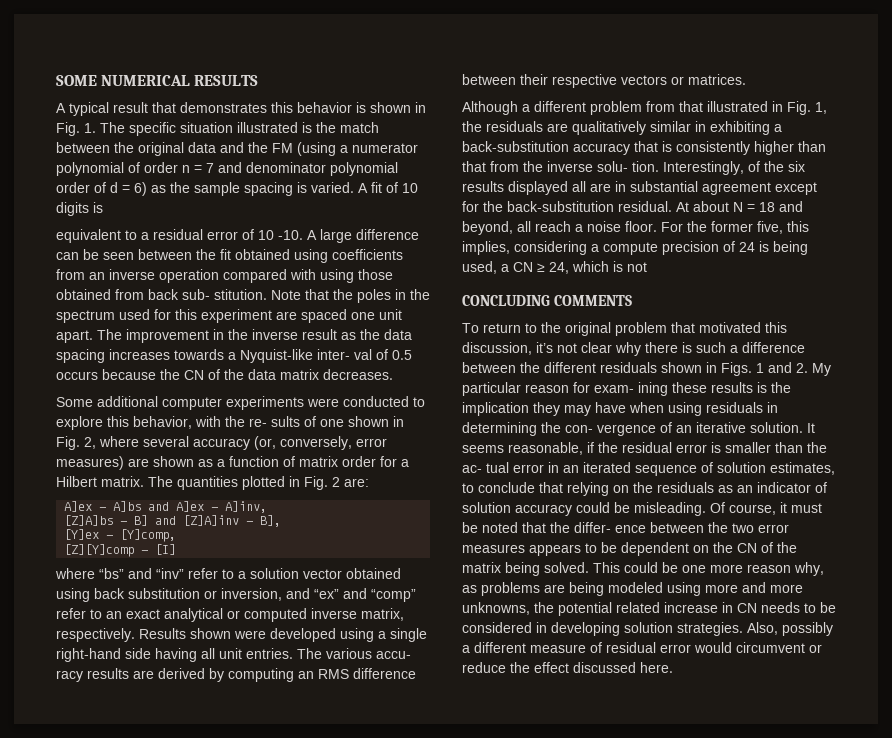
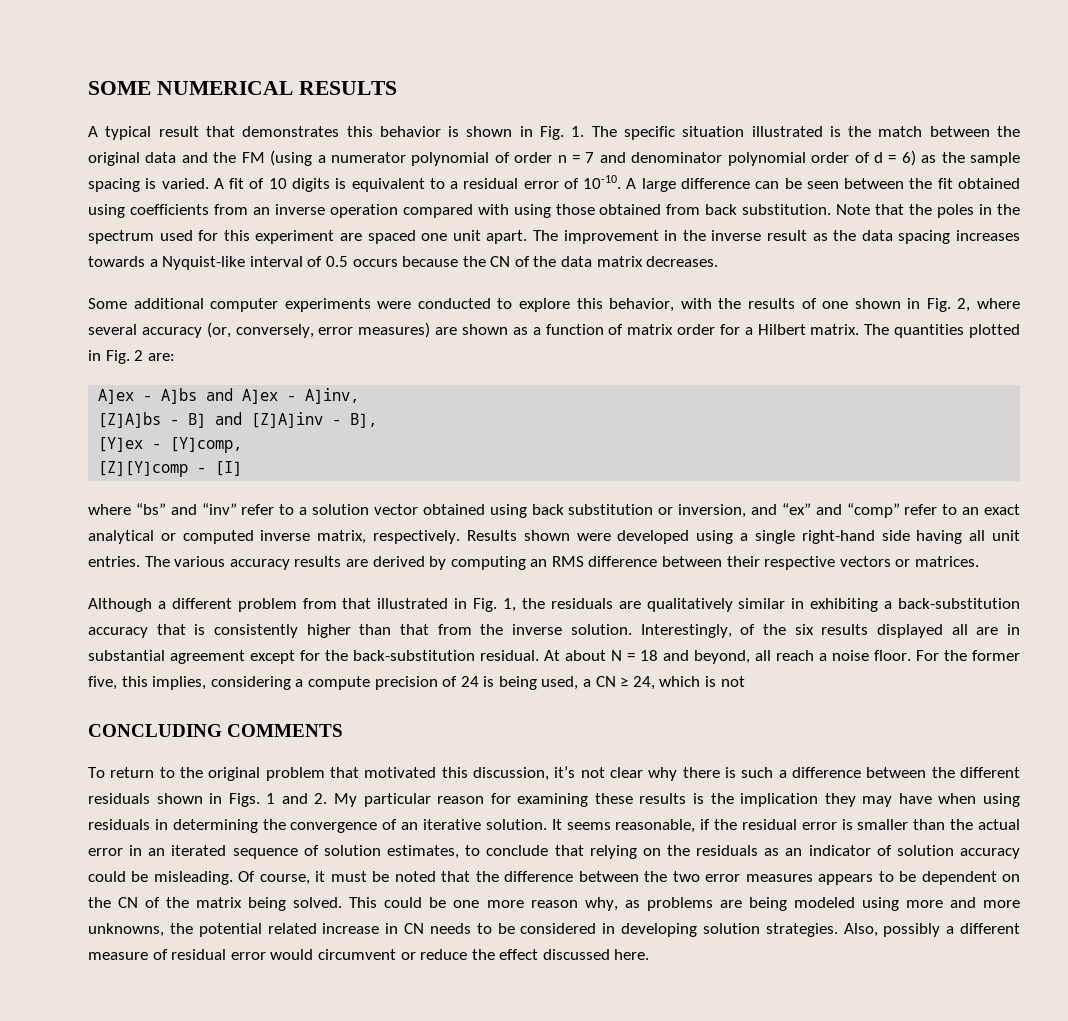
- A fit of 10 digits is
- equivalent to a residual error of 10 -10.
+ A fit of 10 digits is equivalent to a residual error of 10-10.
- A large difference can be seen between the fit obtained using coefficients from an inverse operation compared with using those obtained from back sub- stitution.
+ A large difference can be seen between the fit obtained using coefficients from an inverse operation compared with using those obtained from back substitution.
- The improvement in the inverse result as the data spacing increases towards a Nyquist-like inter- val of 0.5 occurs because the CN of the data matrix decreases.
+ The improvement in the inverse result as the data spacing increases towards a Nyquist-like interval of 0.5 occurs because the CN of the data matrix decreases.
- Some additional computer experiments were conducted to explore this behavior, with the re- sults of one shown in Fig. 2, where several accuracy (or, conversely, error measures) are shown as a function of matrix order for a Hilbert matrix.
+ Some additional computer experiments were conducted to explore this behavior, with the results of one shown in Fig. 2, where several accuracy (or, conversely, error measures) are shown as a function of matrix order for a Hilbert matrix.
- The various accu- racy results are derived by computing an RMS difference between their respective vectors or matrices.
+ The various accuracy results are derived by computing an RMS difference between their respective vectors or matrices.
- Although a different problem from that illustrated in Fig. 1, the residuals are qualitatively similar in exhibiting a back-substitution accuracy that is consistently higher than that from the inverse solu- tion.
+ Although a different problem from that illustrated in Fig. 1, the residuals are qualitatively similar in exhibiting a back-substitution accuracy that is consistently higher than that from the inverse solution.
- To return to the original problem that motivated this discussion, it’s not clear why there is such a difference between the different residuals shown in Figs. 1 and 2. My particular reason for exam- ining these results is the implication they may have when using residuals in determining the con- vergence of an iterative solution.
+ To return to the original problem that motivated this discussion, it’s not clear why there is such a difference between the different residuals shown in Figs. 1 and 2. My particular reason for examining these results is the implication they may have when using residuals in determining the convergence of an iterative solution.
- It seems reasonable, if the residual error is smaller than the ac- tual error in an iterated sequence of solution estimates, to conclude that relying on the residuals as an indicator of solution accuracy could be misleading.
+ It seems reasonable, if the residual error is smaller than the actual error in an iterated sequence of solution estimates, to conclude that relying on the residuals as an indicator of solution accuracy could be misleading.
- Of course, it must be noted that the differ- ence between the two error measures appears to be dependent on the CN of the matrix being solved.
+ Of course, it must be noted that the difference between the two error measures appears to be dependent on the CN of the matrix being solved.

